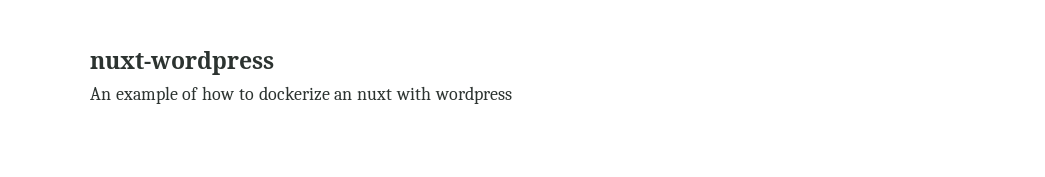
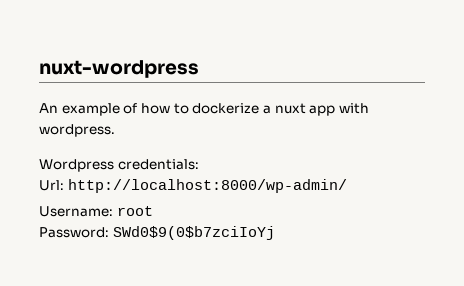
- An example of how to dockerize an nuxt with wordpress
+ An example of how to dockerize a nuxt app with wordpress.
+ Wordpress credentials:
+ Url: http://localhost:8000/wp-admin/
+ Username: root
+ Password: SWd0$9(0$b7zciIoYj

